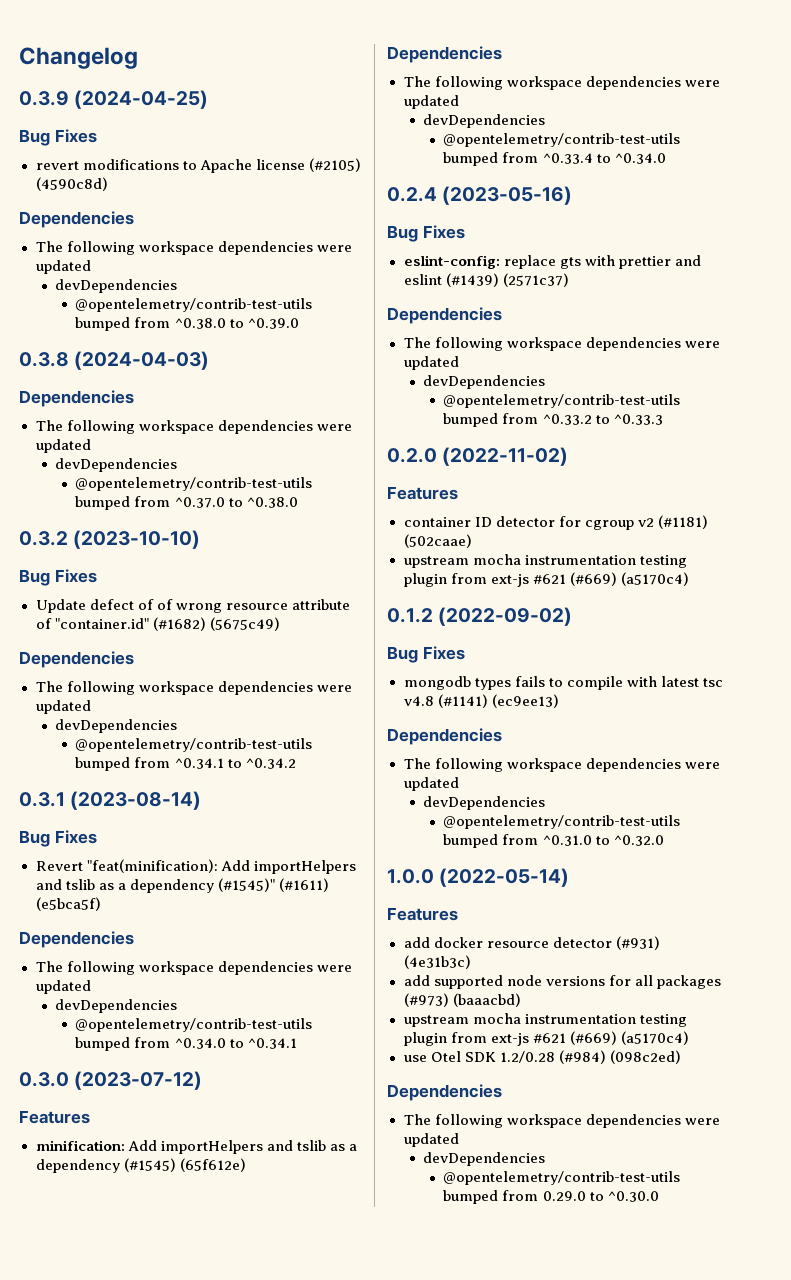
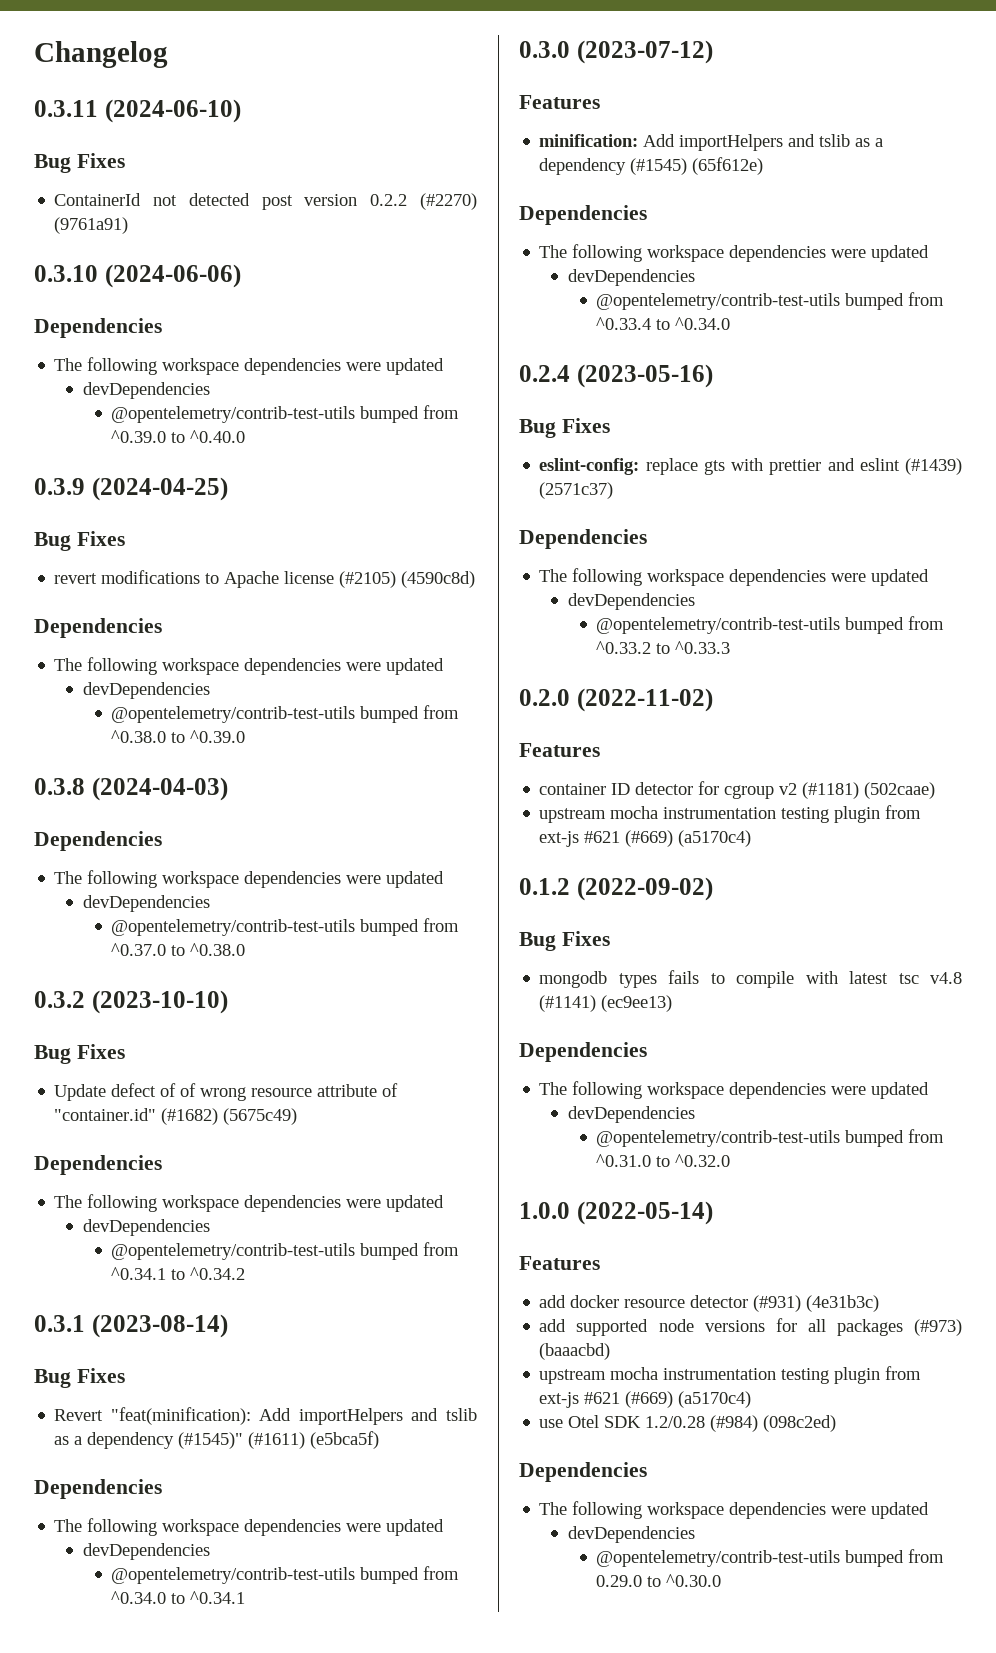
+ 0.3.11 (2024-06-10)
+ Bug Fixes
+ ContainerId not detected post version 0.2.2 (#2270) (9761a91)
+ 0.3.10 (2024-06-06)
+ Dependencies
+ The following workspace dependencies were updated
+ devDependencies
+ @opentelemetry/contrib-test-utils bumped from ^0.39.0 to ^0.40.0

